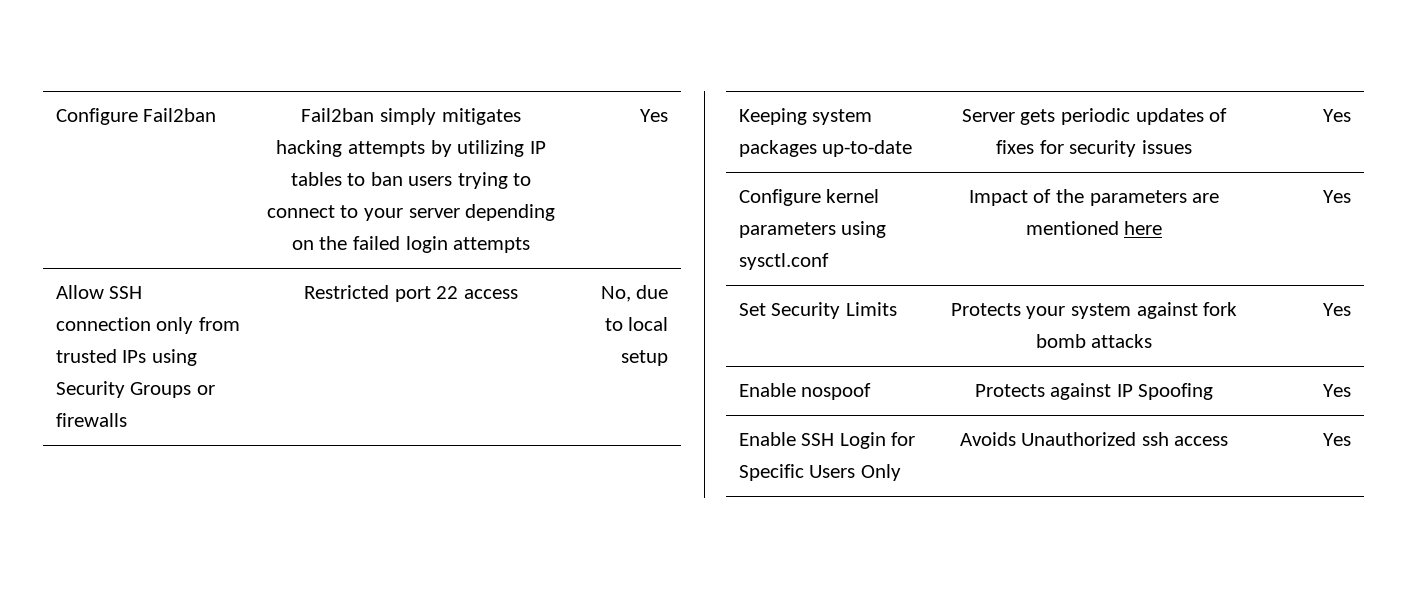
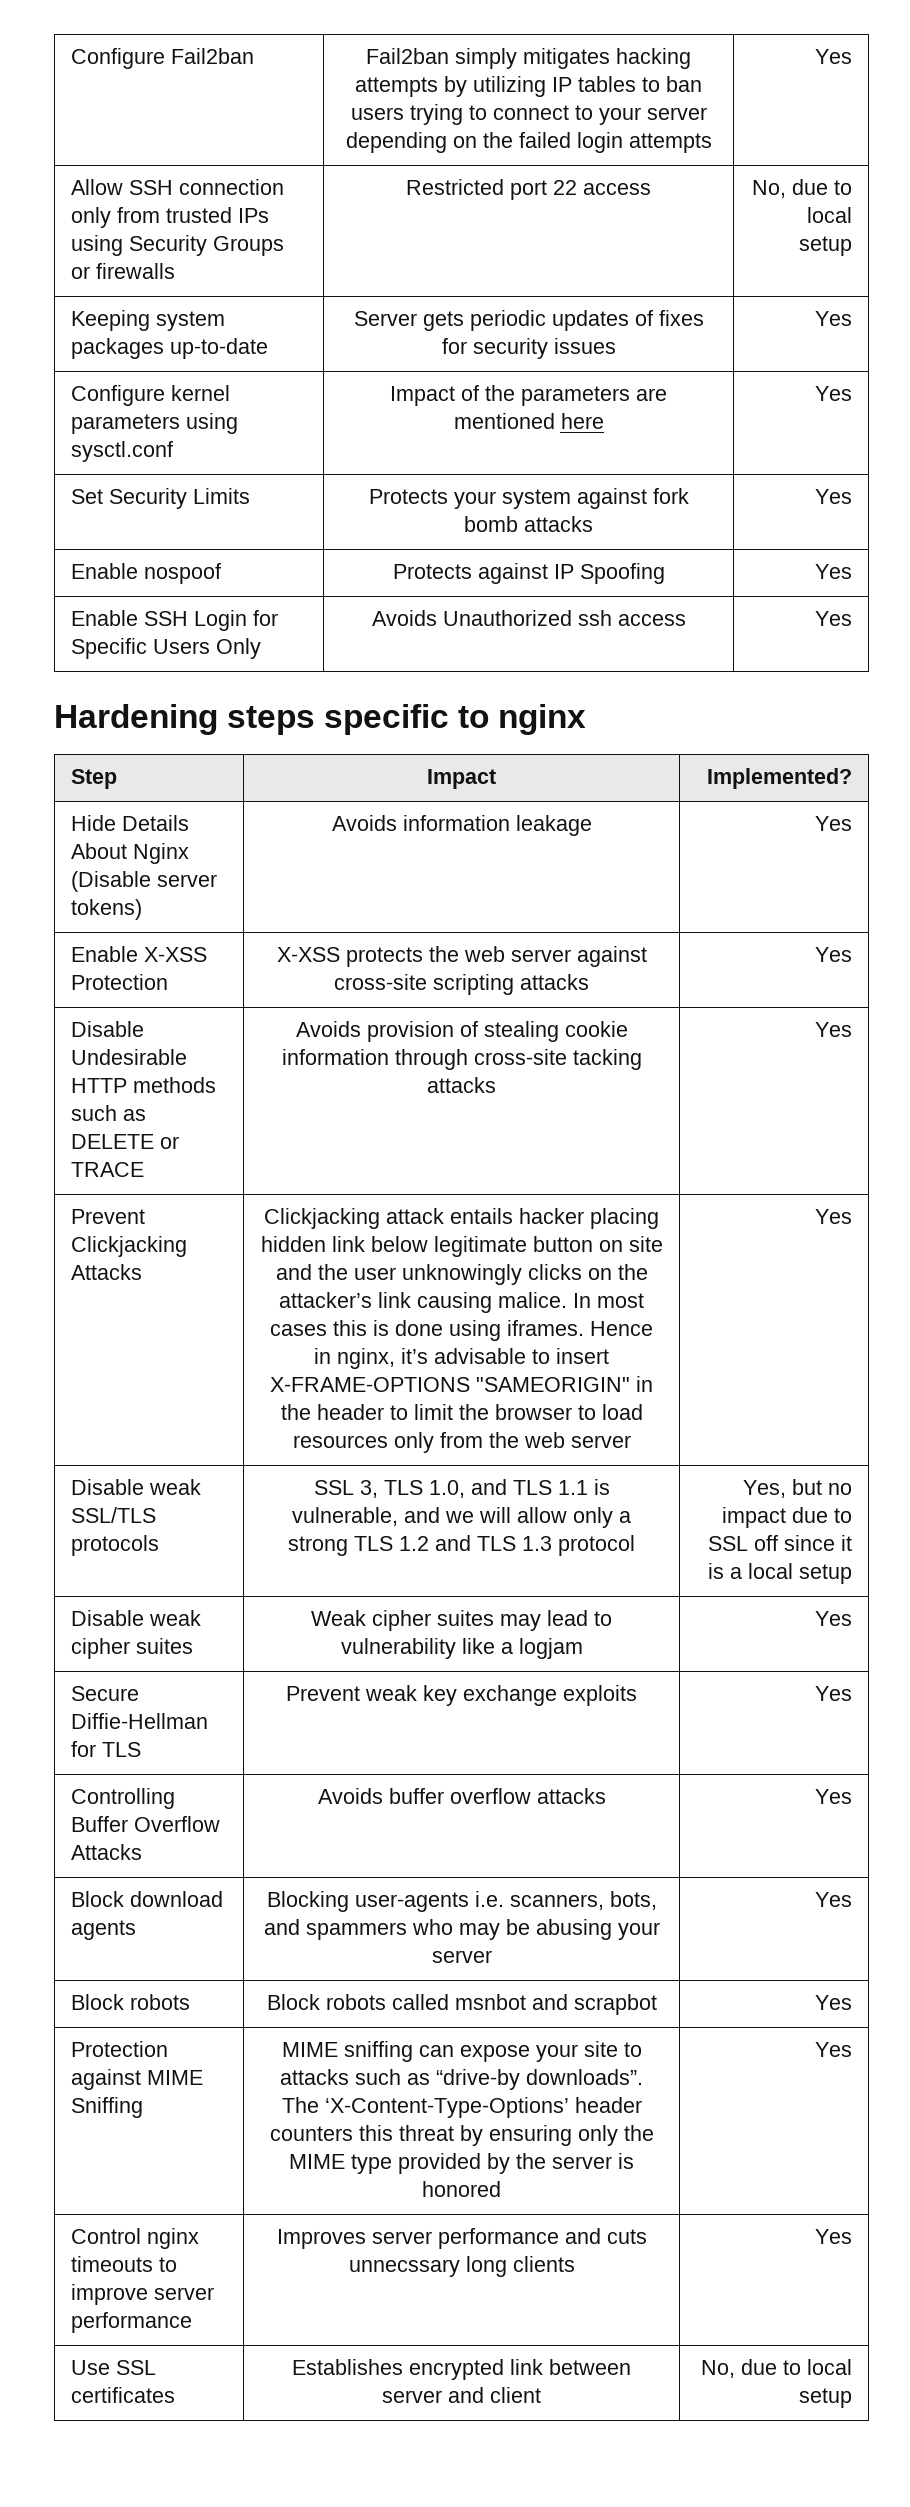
+ Hardening steps specific to nginx
+ Step | Impact | Implemented?
+ Hide Details About Nginx (Disable server tokens) | Avoids information leakage | Yes
+ Enable X-XSS Protection | X-XSS protects the web server against cross-site scripting attacks | Yes
+ Disable Undesirable HTTP methods such as DELETE or TRACE | Avoids provision of stealing cookie information through cross-site tacking attacks | Yes
+ Prevent Clickjacking Attacks | Clickjacking attack entails hacker placing hidden link below legitimate button on site and the user unknowingly clicks on the attacker’s link causing malice. In most cases this is done using iframes. Hence in nginx, it’s advisable to insert X-FRAME-OPTIONS "SAMEORIGIN" in the header to limit the browser to load resources only from the web server | Yes
+ Disable weak SSL/TLS protocols | SSL 3, TLS 1.0, and TLS 1.1 is vulnerable, and we will allow only a strong TLS 1.2 and TLS 1.3 protocol | Yes, but no impact due to SSL off since it is a local setup
+ Disable weak cipher suites | Weak cipher suites may lead to vulnerability like a logjam | Yes
+ Secure Diffie-Hellman for TLS | Prevent weak key exchange exploits | Yes
+ Controlling Buffer Overflow Attacks | Avoids buffer overflow attacks | Yes
+ Block download agents | Blocking user-agents i.e. scanners, bots, and spammers who may be abusing your server | Yes
+ Block robots | Block robots called msnbot and scrapbot | Yes
+ Protection against MIME Sniffing | MIME sniffing can expose your site to attacks such as “drive-by downloads”. The ‘X-Content-Type-Options’ header counters this threat by ensuring only the MIME type provided by the server is honored | Yes
+ Control nginx timeouts to improve server performance | Improves server performance and cuts unnecssary long clients | Yes
+ Use SSL certificates | Establishes encrypted link between server and client | No, due to local setup

